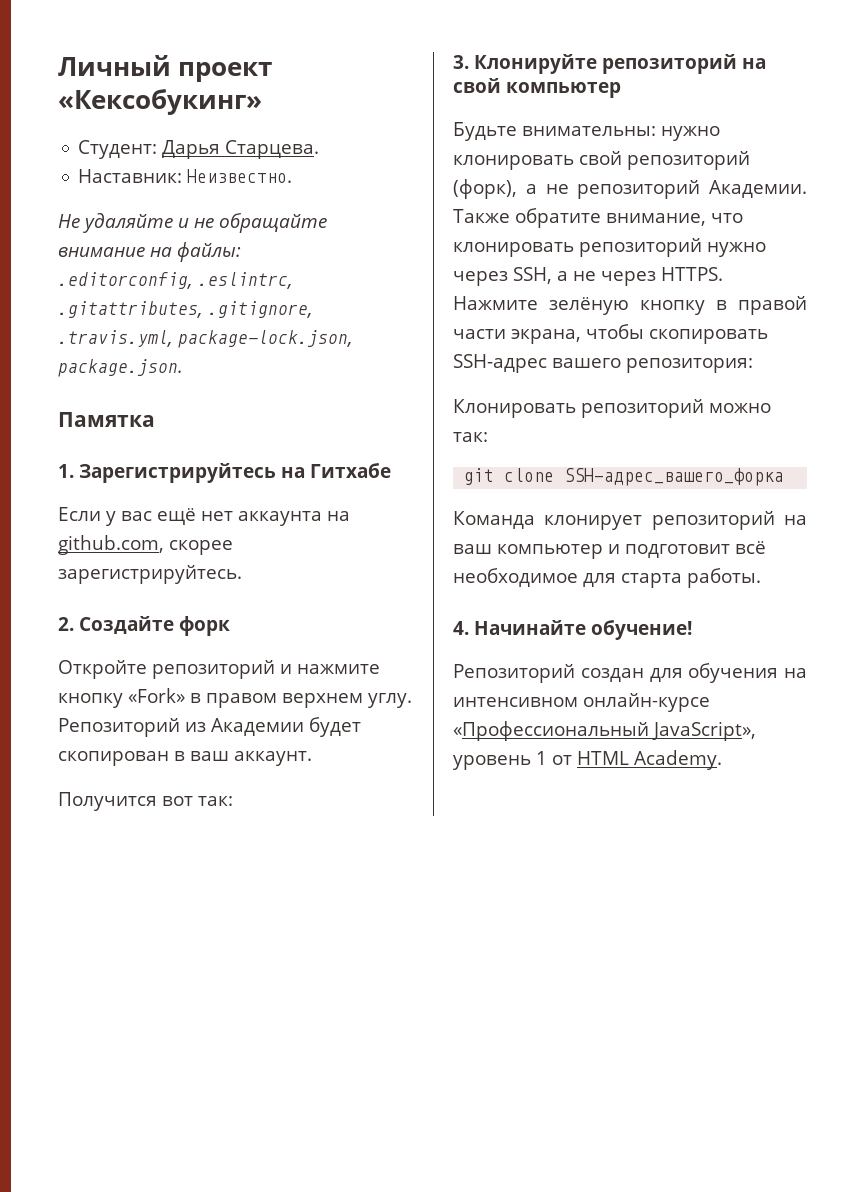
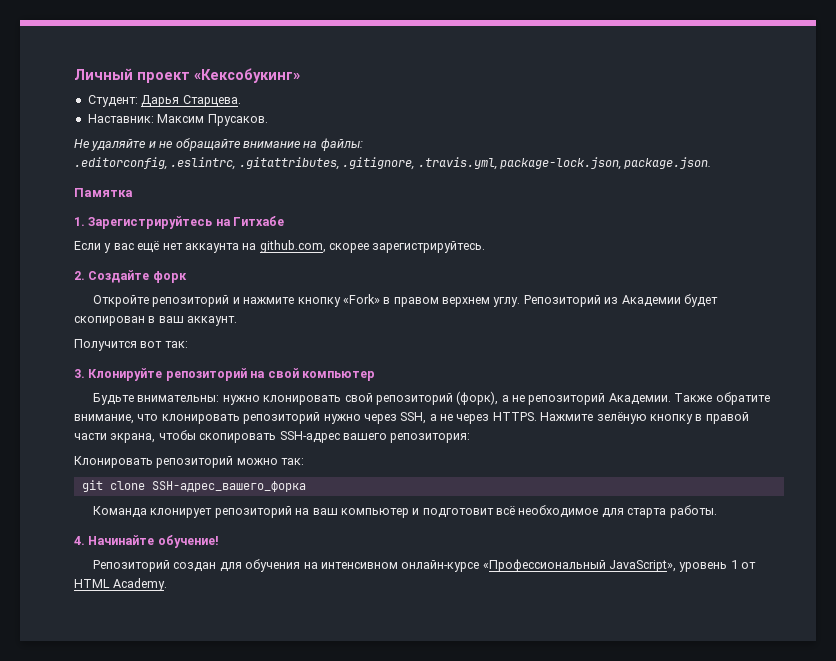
- Наставник: Неизвестно.
+ Наставник: Максим Прусаков.

